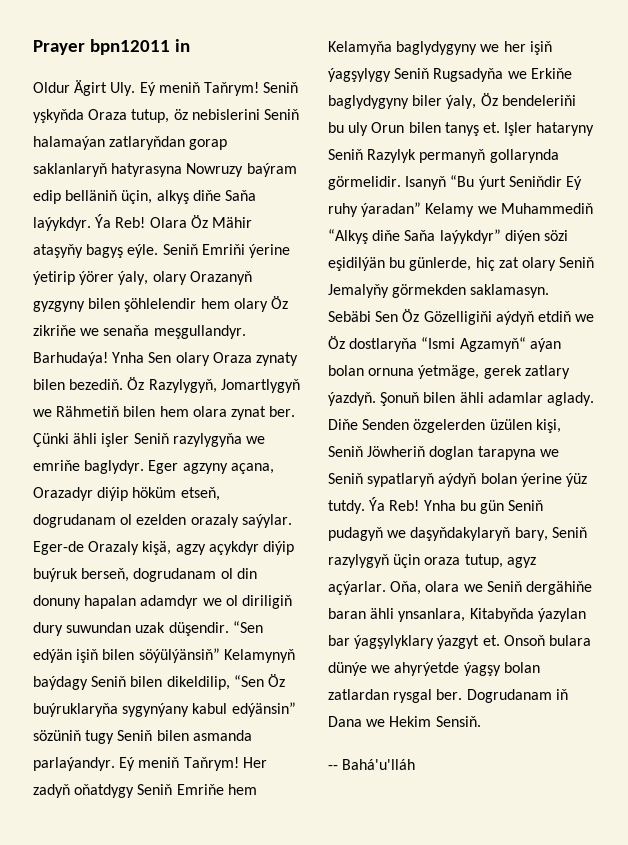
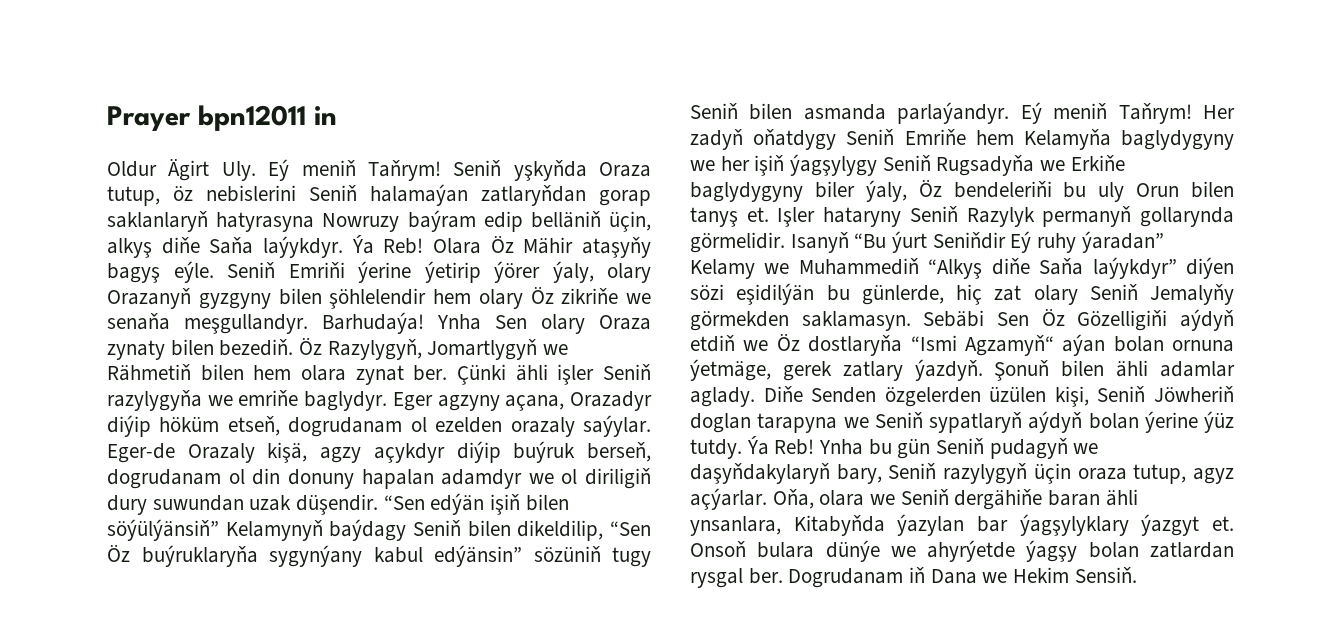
- -- Bahá'u'lláh

